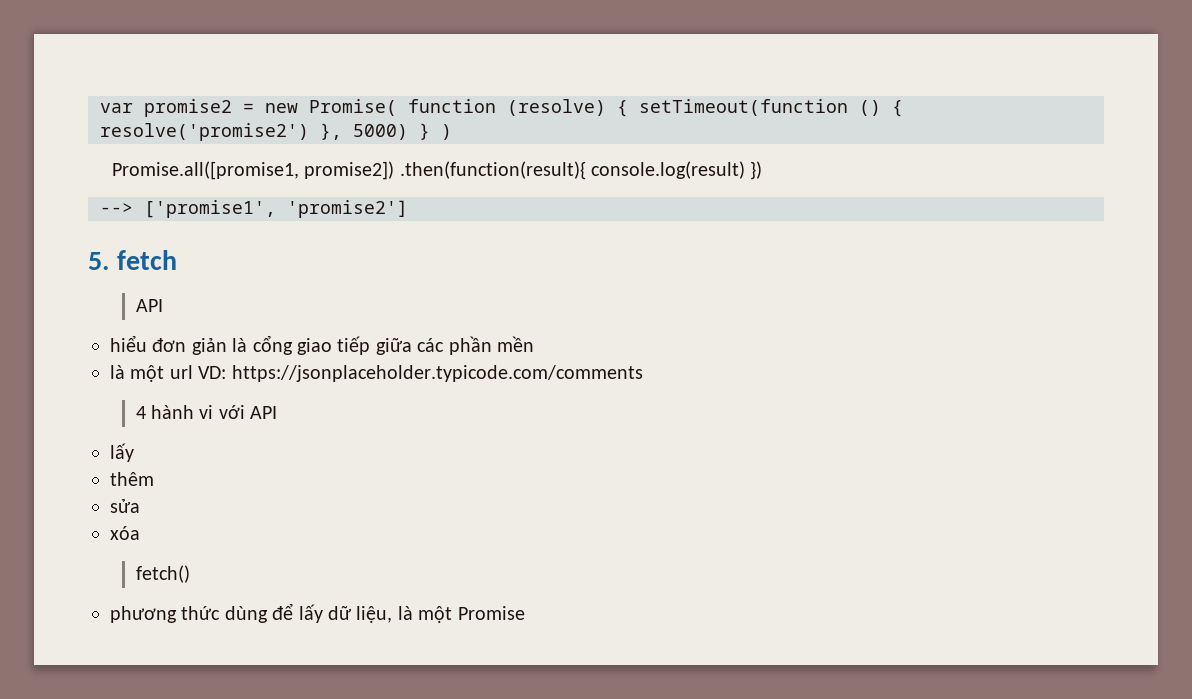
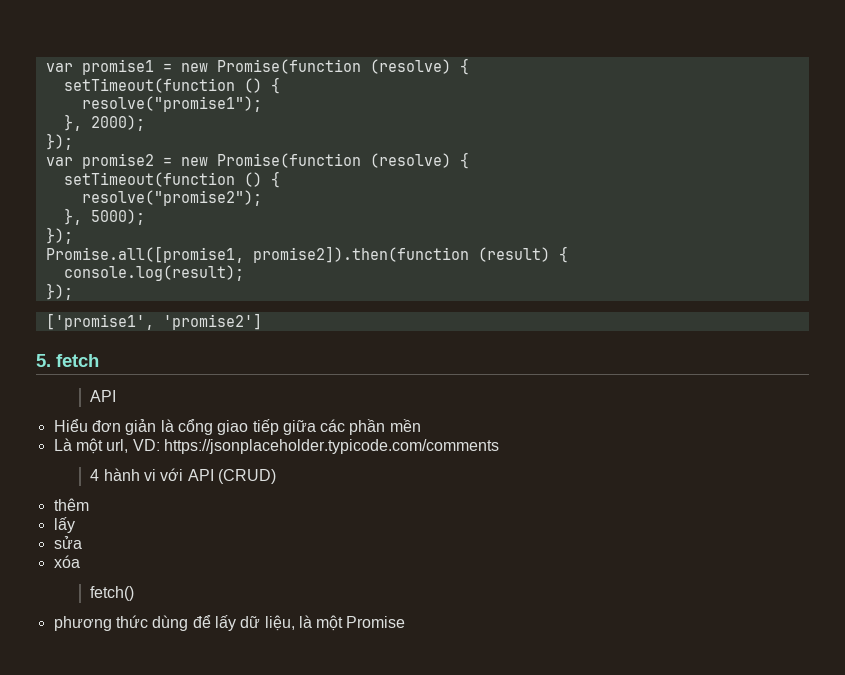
- var promise2 = new Promise( function (resolve) { setTimeout(function () { resolve('promise2') }, 5000) } )
- Promise.all([promise1, promise2]) .then(function(result){ console.log(result) })
- --> ['promise1', 'promise2']
+ var promise1 = new Promise(function (resolve) {
+ setTimeout(function () {
+ resolve("promise1");
+ }, 2000);
+ });
+ var promise2 = new Promise(function (resolve) {
+ setTimeout(function () {
+ resolve("promise2");
+ }, 5000);
+ });
+ Promise.all([promise1, promise2]).then(function (result) {
+ console.log(result);
+ });
+ ['promise1', 'promise2']
- hiểu đơn giản là cổng giao tiếp giữa các phần mền
+ Hiểu đơn giản là cổng giao tiếp giữa các phần mền
- là một url VD: https://jsonplaceholder.typicode.com/comments
+ Là một url, VD: https://jsonplaceholder.typicode.com/comments
- 4 hành vi với API
+ 4 hành vi với API (CRUD)
+ thêm
  lấy
- thêm

